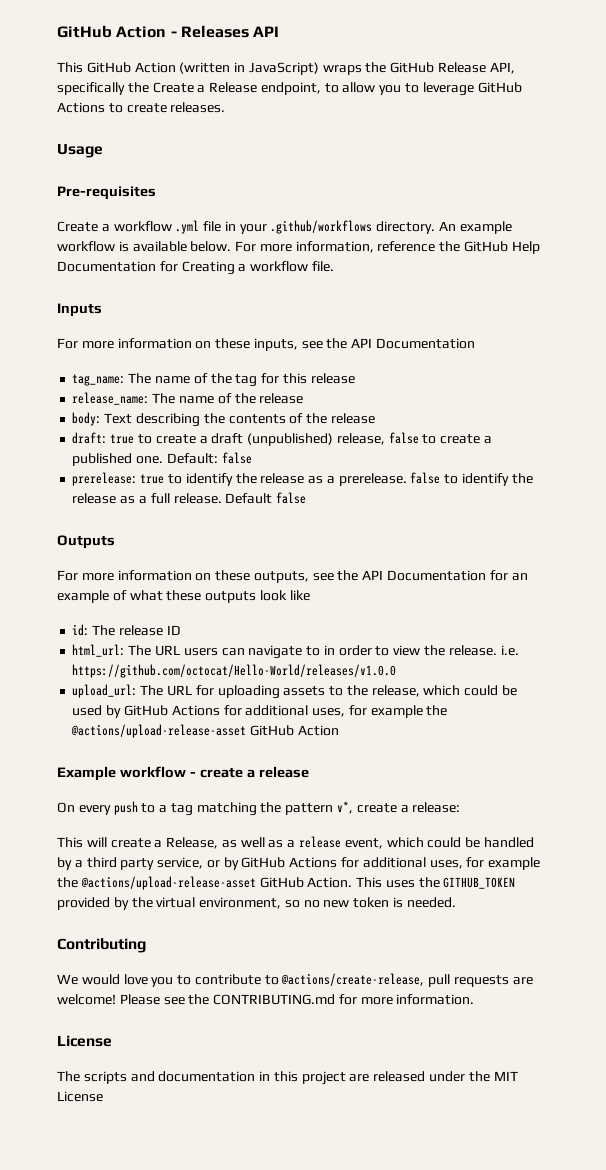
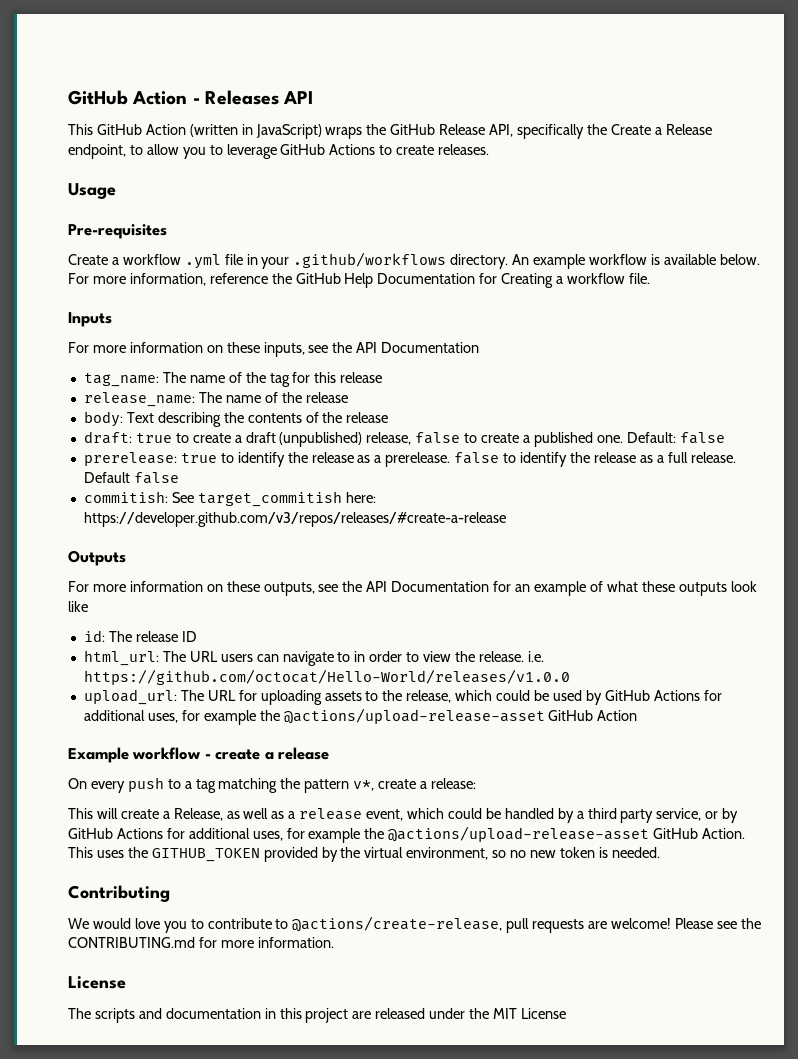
+ commitish: See target_commitish here: https://developer.github.com/v3/repos/releases/#create-a-release

